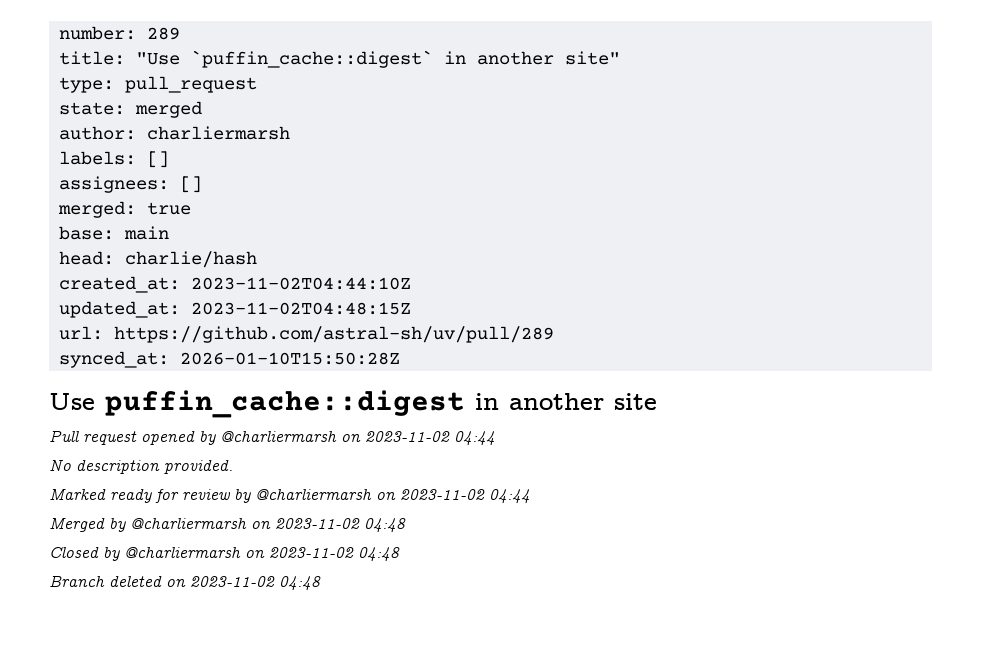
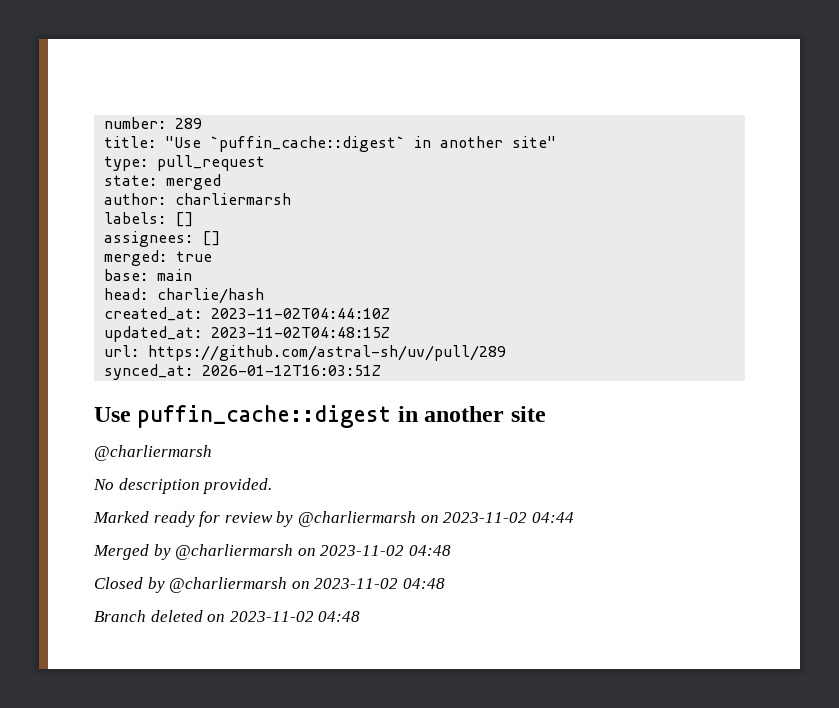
- synced_at: 2026-01-10T15:50:28Z
+ synced_at: 2026-01-12T16:03:51Z
  Use puffin_cache::digest in another site
- Pull request opened by @charliermarsh on 2023-11-02 04:44
+ @charliermarsh

